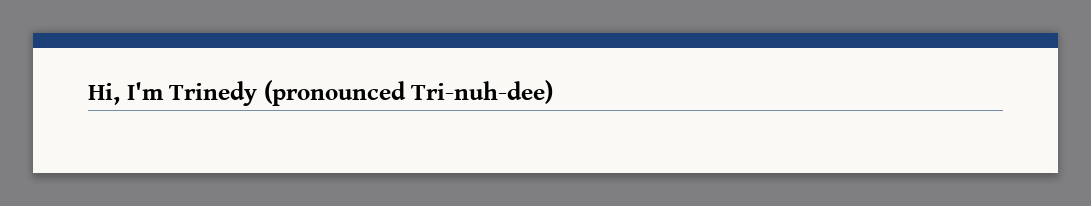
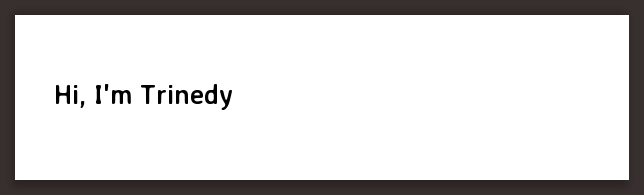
- Hi, I'm Trinedy (pronounced Tri-nuh-dee)
+ Hi, I'm Trinedy

